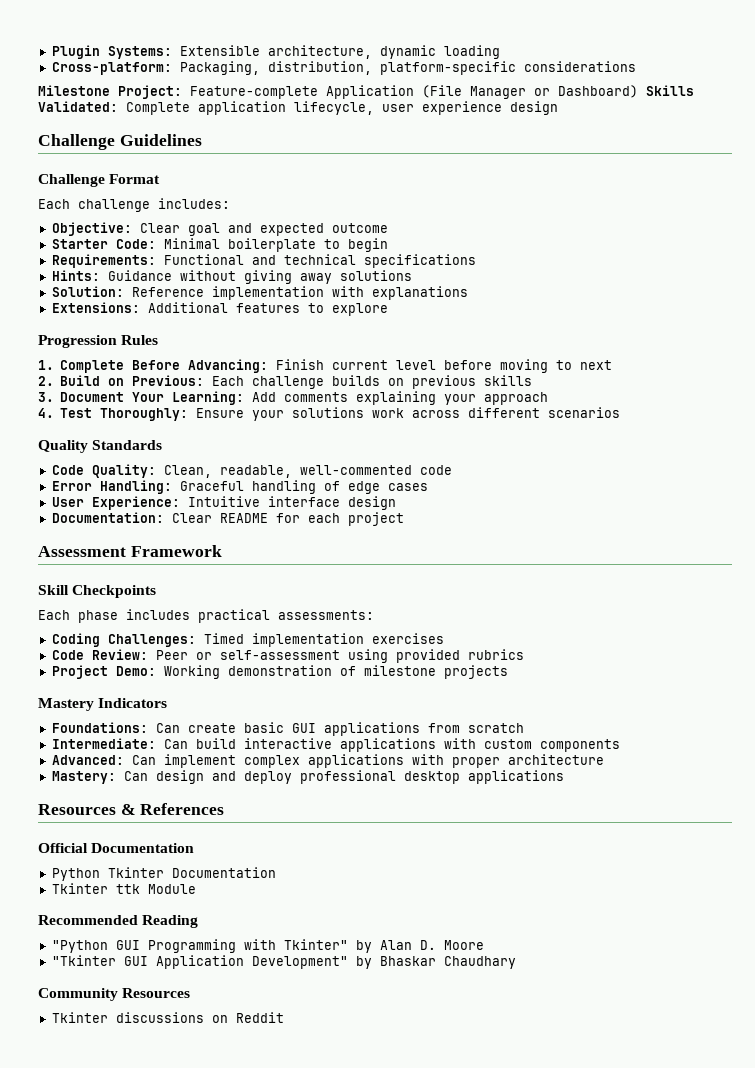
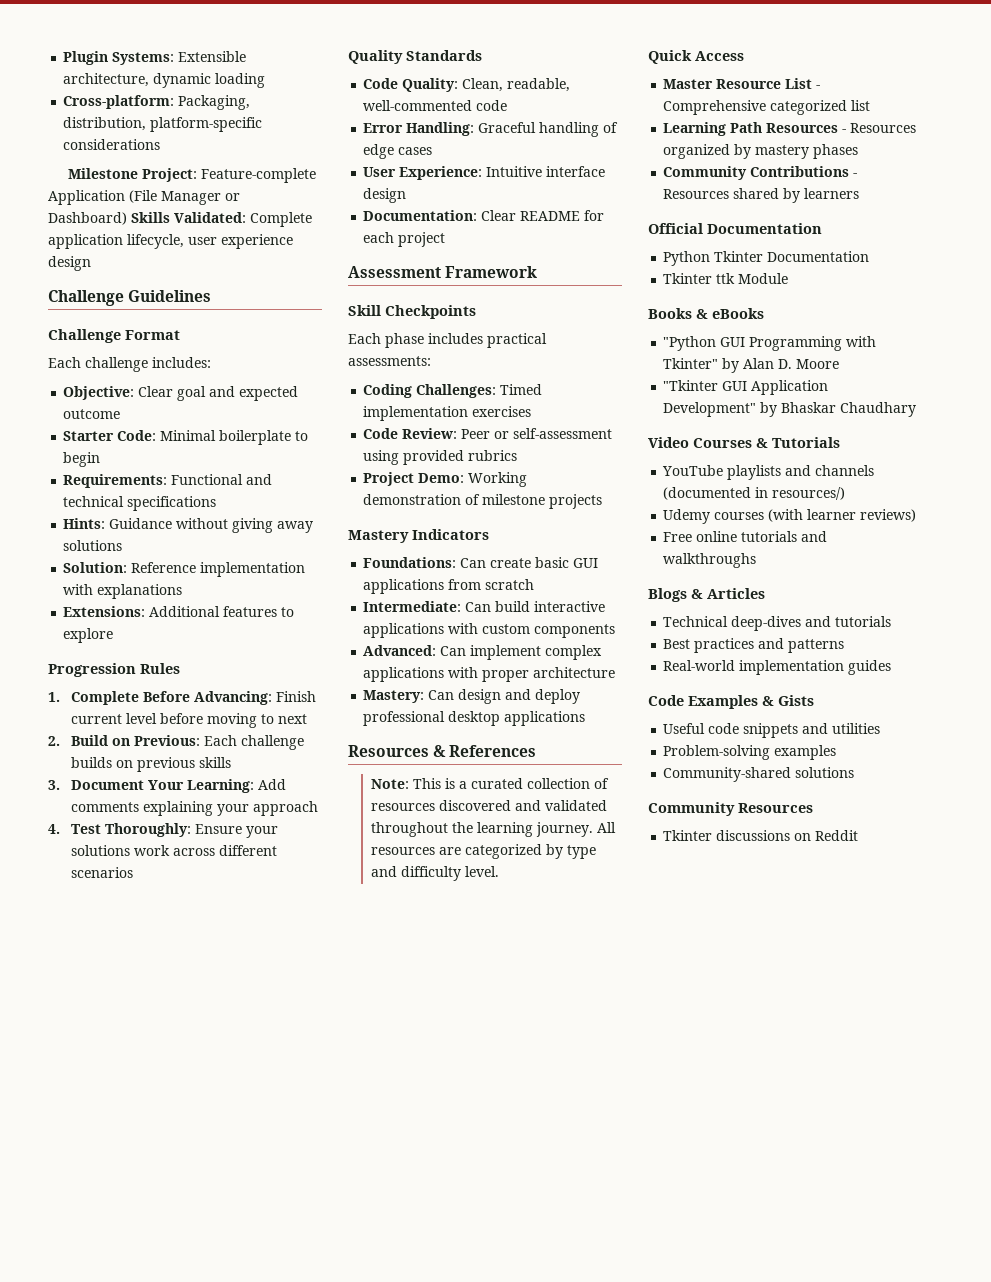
+ Note: This is a curated collection of resources discovered and validated throughout the learning journey. All resources are categorized by type and difficulty level.
+ Quick Access
+ Master Resource List - Comprehensive categorized list
+ Learning Path Resources - Resources organized by mastery phases
+ Community Contributions - Resources shared by learners
- Recommended Reading
+ Books & eBooks
+ Video Courses & Tutorials
+ YouTube playlists and channels (documented in resources/)
+ Udemy courses (with learner reviews)
+ Free online tutorials and walkthroughs
+ Blogs & Articles
+ Technical deep-dives and tutorials
+ Best practices and patterns
+ Real-world implementation guides
+ Code Examples & Gists
+ Useful code snippets and utilities
+ Problem-solving examples
+ Community-shared solutions

